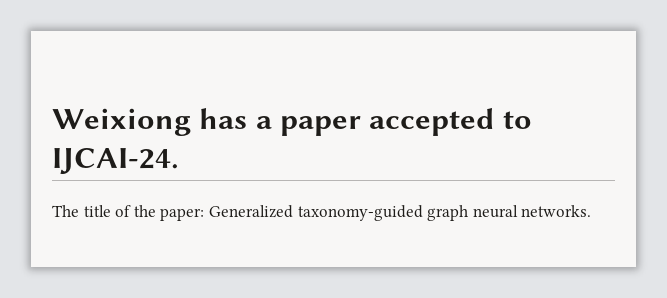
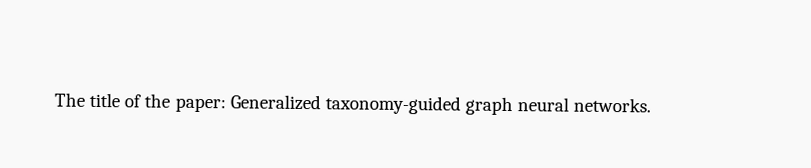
- Weixiong has a paper accepted to IJCAI-24.

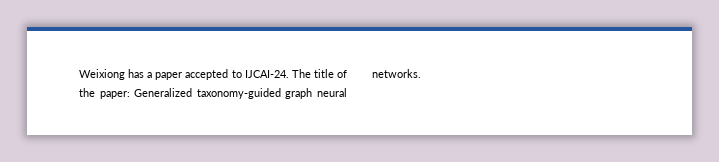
+ Weixiong has a paper accepted to IJCAI-24.

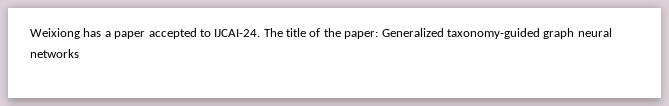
- The title of the paper: Generalized taxonomy-guided graph neural networks.
+ The title of the paper: Generalized taxonomy-guided graph neural networks

